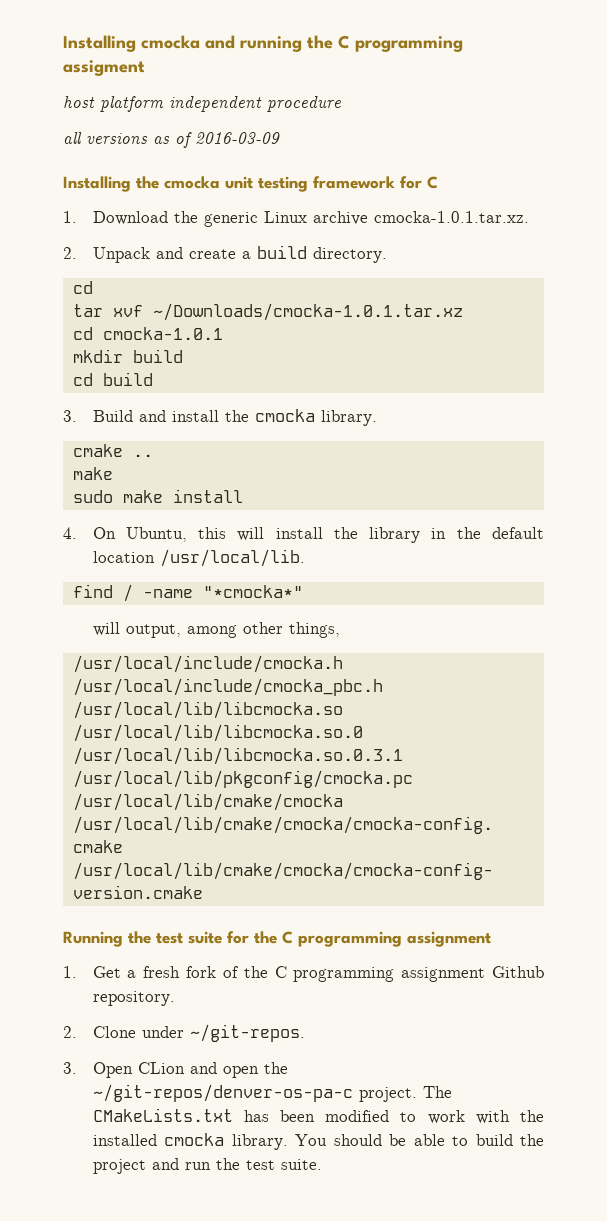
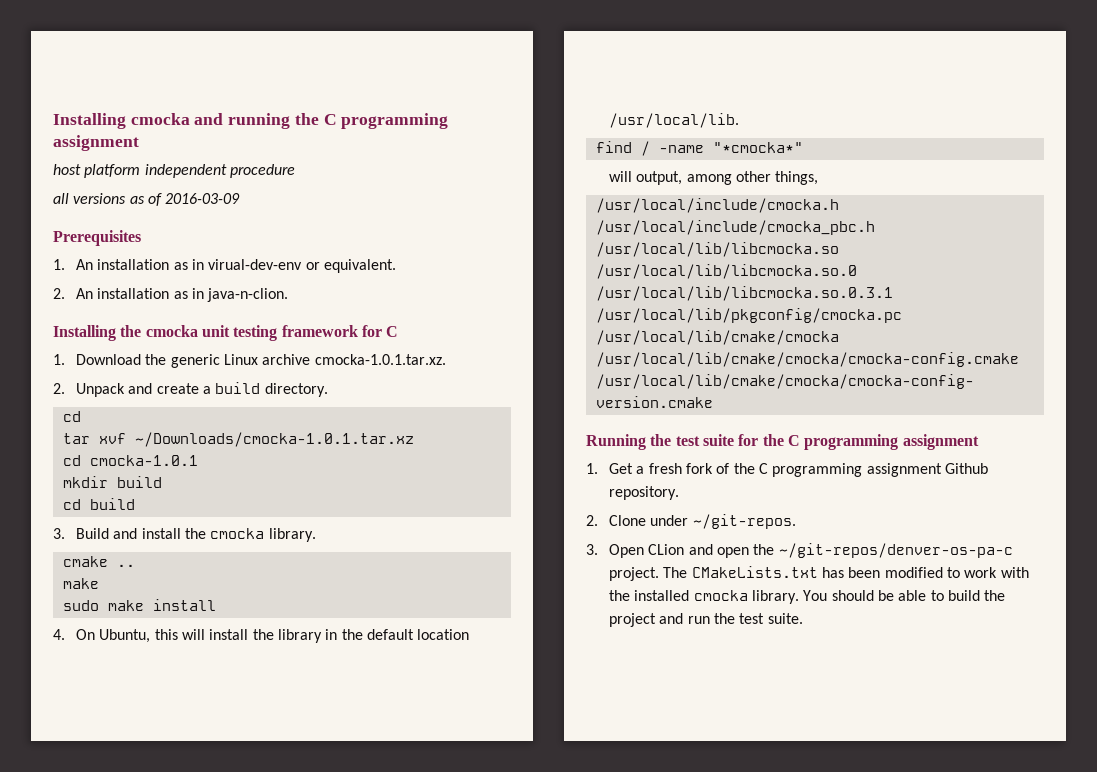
- Installing cmocka and running the C programming assigment
+ Installing cmocka and running the C programming assignment
+ Prerequisites
+ 1. An installation as in virual-dev-env or equivalent.
+ 2. An installation as in java-n-clion.

